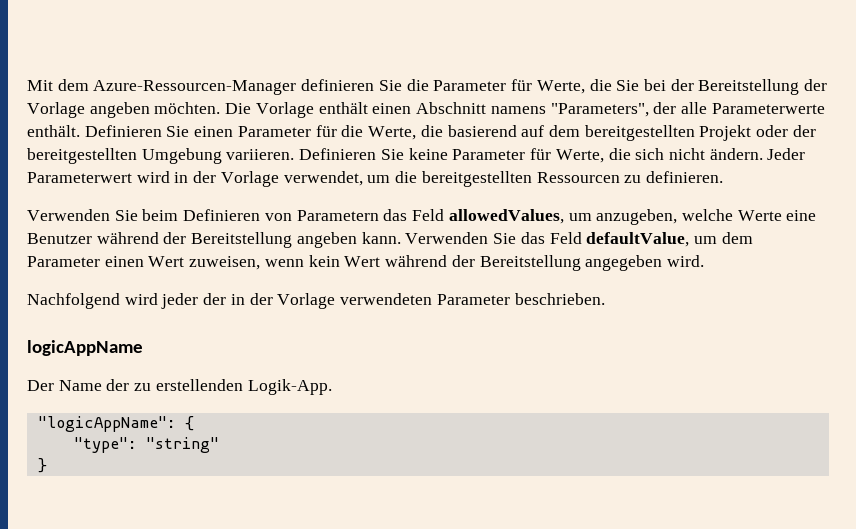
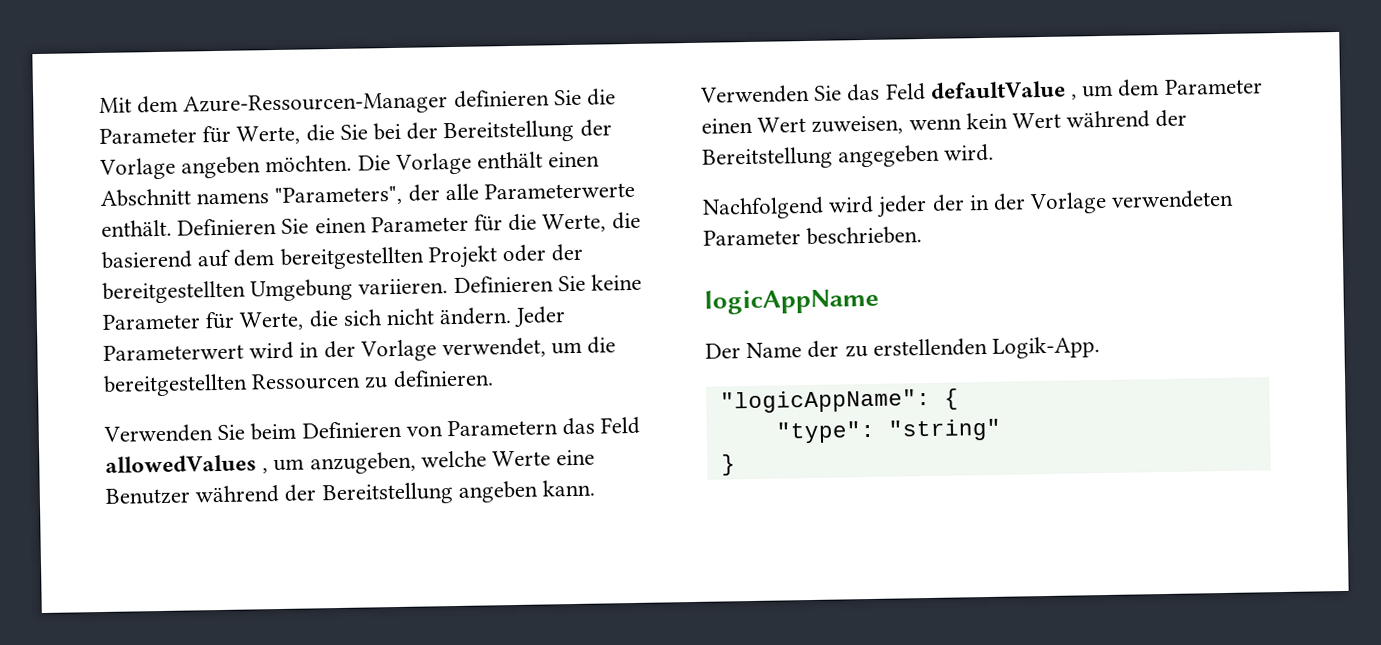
- Verwenden Sie beim Definieren von Parametern das Feld allowedValues, um anzugeben, welche Werte eine Benutzer während der Bereitstellung angeben kann.
+ Verwenden Sie beim Definieren von Parametern das Feld allowedValues , um anzugeben, welche Werte eine Benutzer während der Bereitstellung angeben kann.
- Verwenden Sie das Feld defaultValue, um dem Parameter einen Wert zuweisen, wenn kein Wert während der Bereitstellung angegeben wird.
+ Verwenden Sie das Feld defaultValue , um dem Parameter einen Wert zuweisen, wenn kein Wert während der Bereitstellung angegeben wird.

